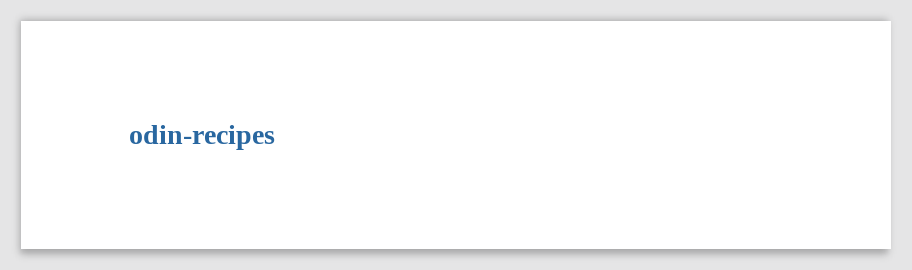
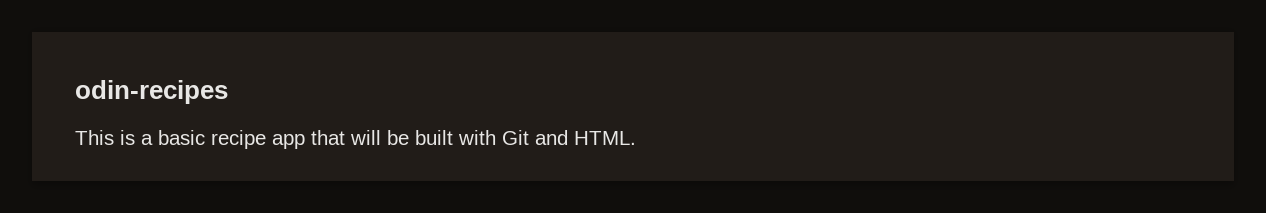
+ This is a basic recipe app that will be built with Git and HTML.

